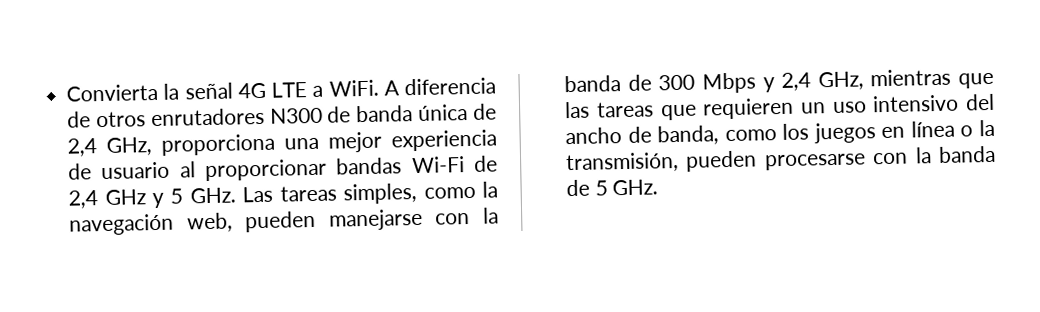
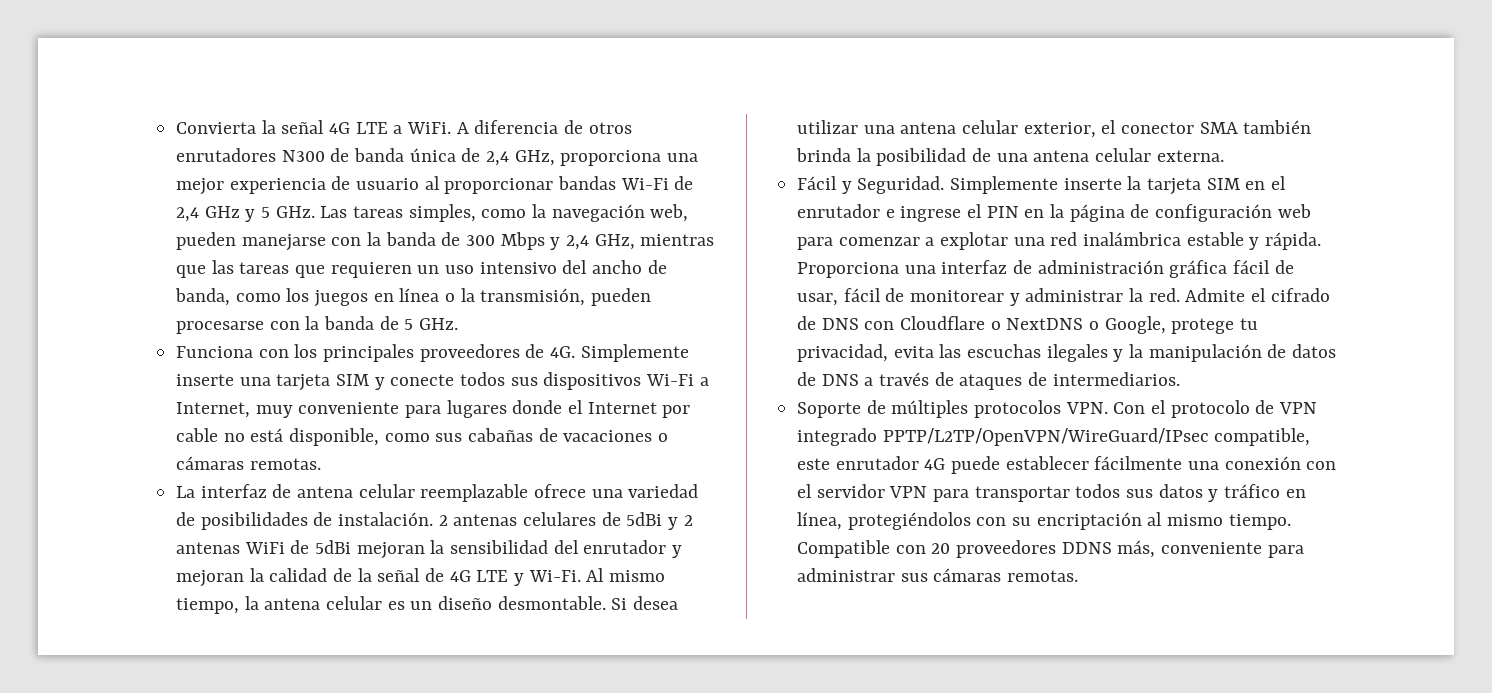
+ Funciona con los principales proveedores de 4G. Simplemente inserte una tarjeta SIM y conecte todos sus dispositivos Wi-Fi a Internet, muy conveniente para lugares donde el Internet por cable no está disponible, como sus cabañas de vacaciones o cámaras remotas.
+ La interfaz de antena celular reemplazable ofrece una variedad de posibilidades de instalación. 2 antenas celulares de 5dBi y 2 antenas WiFi de 5dBi mejoran la sensibilidad del enrutador y mejoran la calidad de la señal de 4G LTE y Wi-Fi. Al mismo tiempo, la antena celular es un diseño desmontable. Si desea utilizar una antena celular exterior, el conector SMA también brinda la posibilidad de una antena celular externa.
+ Fácil y Seguridad. Simplemente inserte la tarjeta SIM en el enrutador e ingrese el PIN en la página de configuración web para comenzar a explotar una red inalámbrica estable y rápida. Proporciona una interfaz de administración gráfica fácil de usar, fácil de monitorear y administrar la red. Admite el cifrado de DNS con Cloudflare o NextDNS o Google, protege tu privacidad, evita las escuchas ilegales y la manipulación de datos de DNS a través de ataques de intermediarios.
+ Soporte de múltiples protocolos VPN. Con el protocolo de VPN integrado PPTP/L2TP/OpenVPN/WireGuard/IPsec compatible, este enrutador 4G puede establecer fácilmente una conexión con el servidor VPN para transportar todos sus datos y tráfico en línea, protegiéndolos con su encriptación al mismo tiempo. Compatible con 20 proveedores DDNS más, conveniente para administrar sus cámaras remotas.

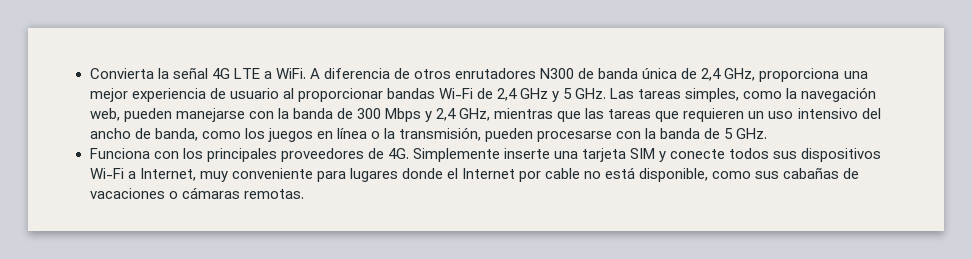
- La interfaz de antena celular reemplazable ofrece una variedad de posibilidades de instalación. 2 antenas celulares de 5dBi y 2 antenas WiFi de 5dBi mejoran la sensibilidad del enrutador y mejoran la calidad de la señal de 4G LTE y Wi-Fi. Al mismo tiempo, la antena celular es un diseño desmontable. Si desea utilizar una antena celular exterior, el conector SMA también brinda la posibilidad de una antena celular externa.
- Fácil y Seguridad. Simplemente inserte la tarjeta SIM en el enrutador e ingrese el PIN en la página de configuración web para comenzar a explotar una red inalámbrica estable y rápida. Proporciona una interfaz de administración gráfica fácil de usar, fácil de monitorear y administrar la red. Admite el cifrado de DNS con Cloudflare o NextDNS o Google, protege tu privacidad, evita las escuchas ilegales y la manipulación de datos de DNS a través de ataques de intermediarios.
- Soporte de múltiples protocolos VPN. Con el protocolo de VPN integrado PPTP/L2TP/OpenVPN/WireGuard/IPsec compatible, este enrutador 4G puede establecer fácilmente una conexión con el servidor VPN para transportar todos sus datos y tráfico en línea, protegiéndolos con su encriptación al mismo tiempo. Compatible con 20 proveedores DDNS más, conveniente para administrar sus cámaras remotas.

